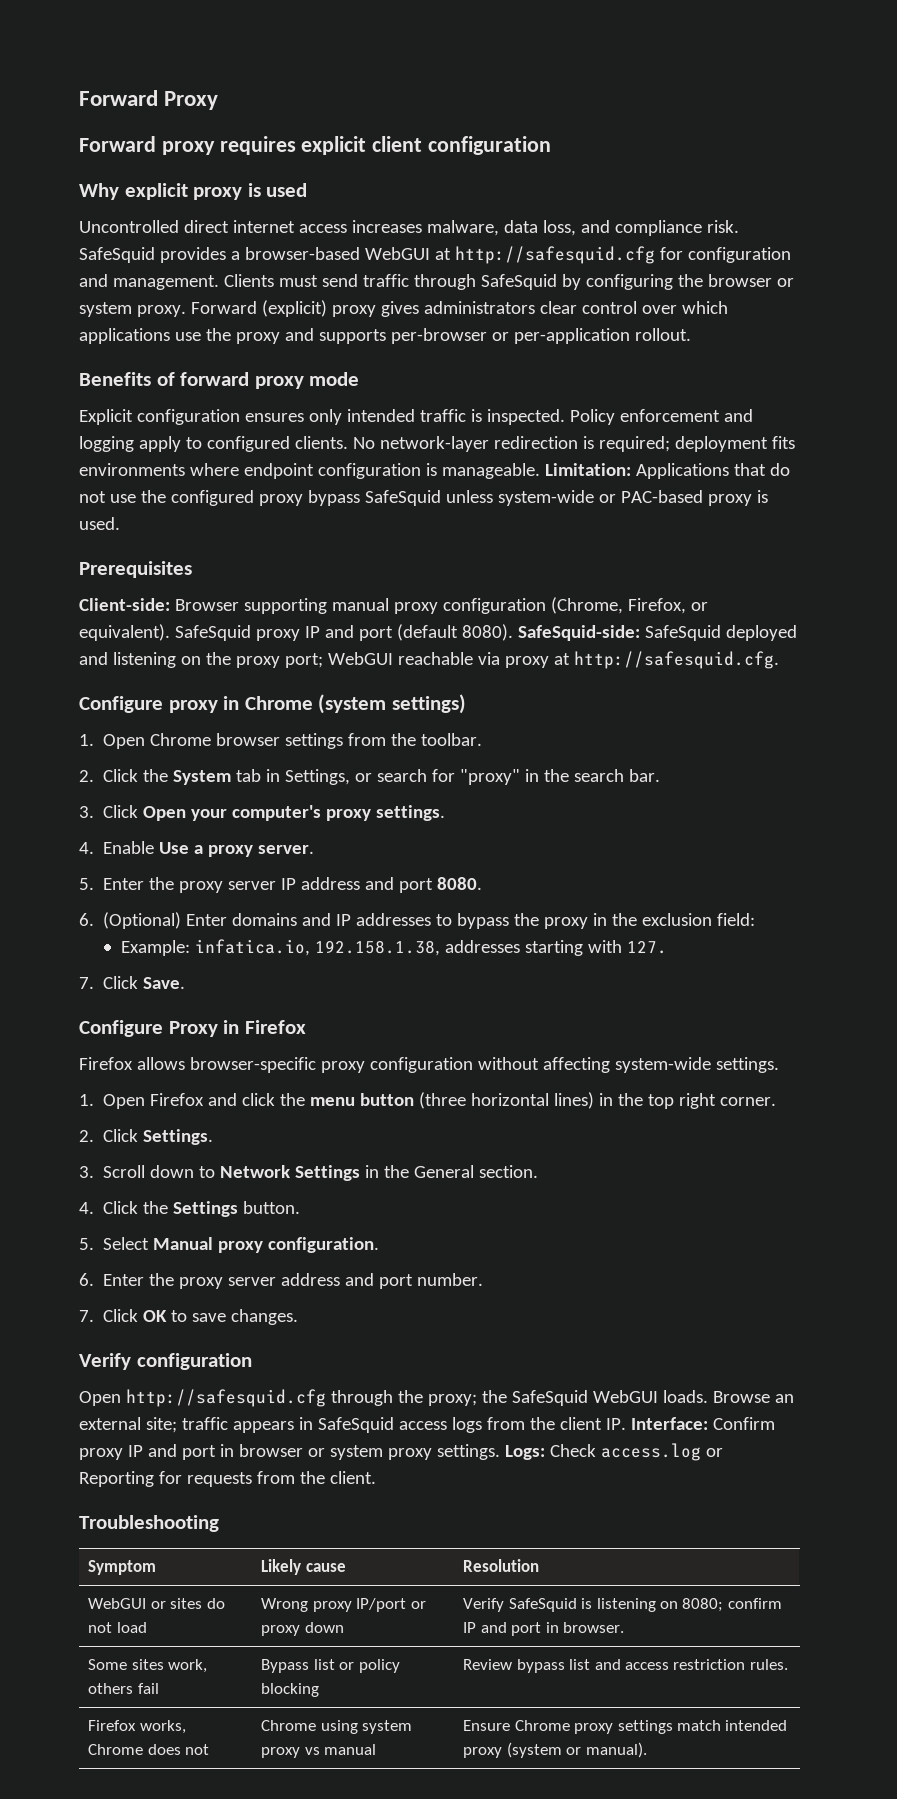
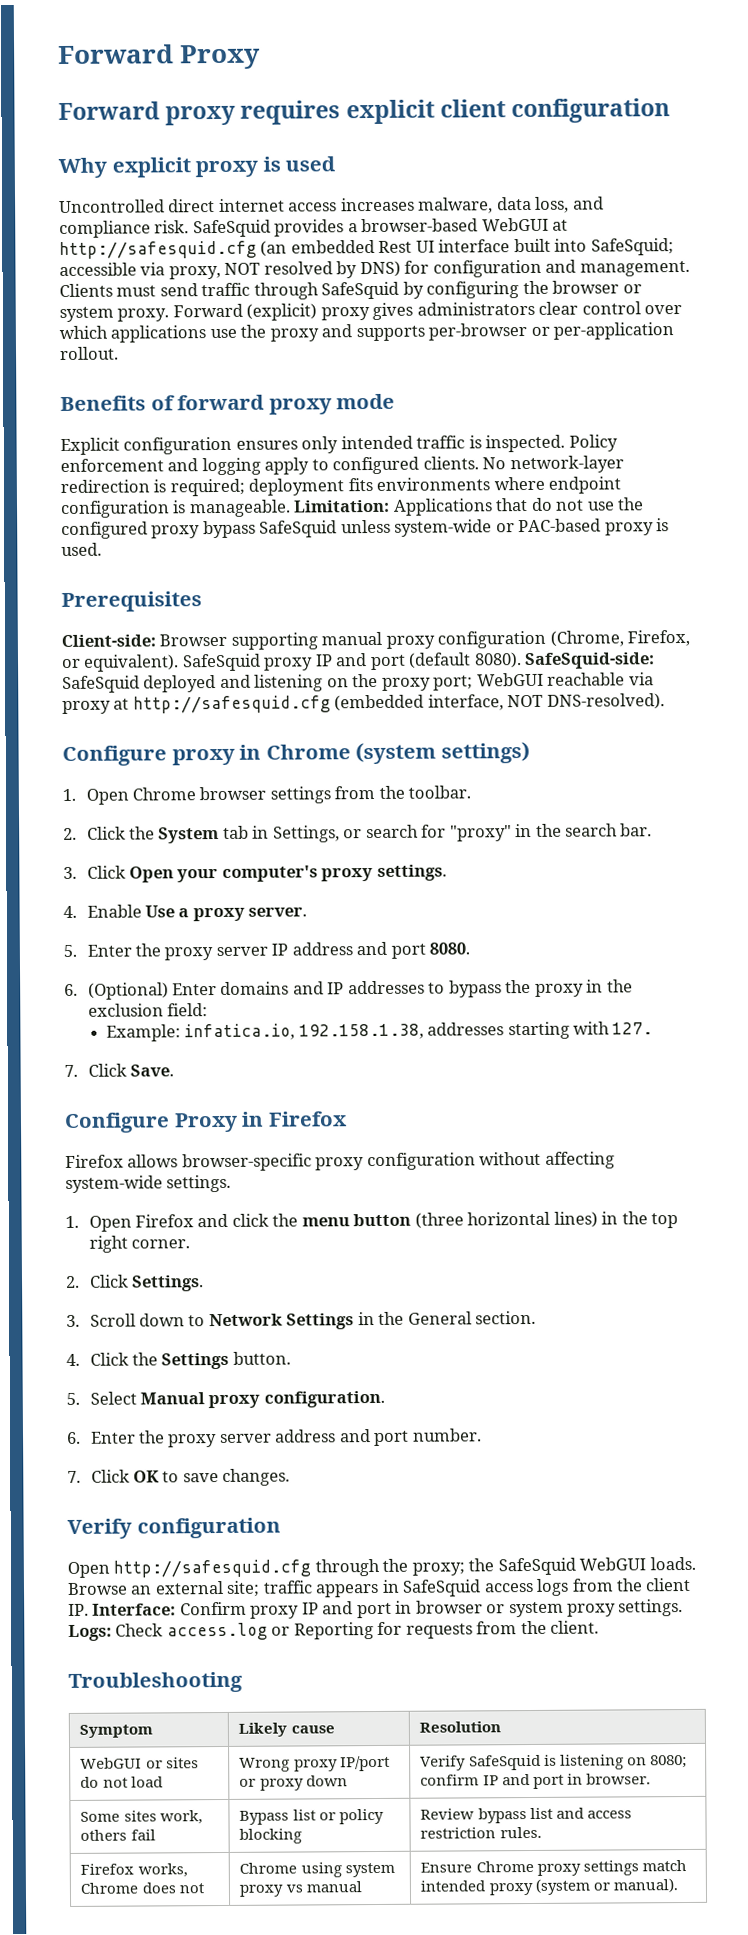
- SafeSquid provides a browser-based WebGUI at http://safesquid.cfg for configuration and management.
+ SafeSquid provides a browser-based WebGUI at http://safesquid.cfg (an embedded Rest UI interface built into SafeSquid; accessible via proxy, NOT resolved by DNS) for configuration and management.
- SafeSquid-side: SafeSquid deployed and listening on the proxy port; WebGUI reachable via proxy at http://safesquid.cfg.
+ SafeSquid-side: SafeSquid deployed and listening on the proxy port; WebGUI reachable via proxy at http://safesquid.cfg (embedded interface, NOT DNS-resolved).

